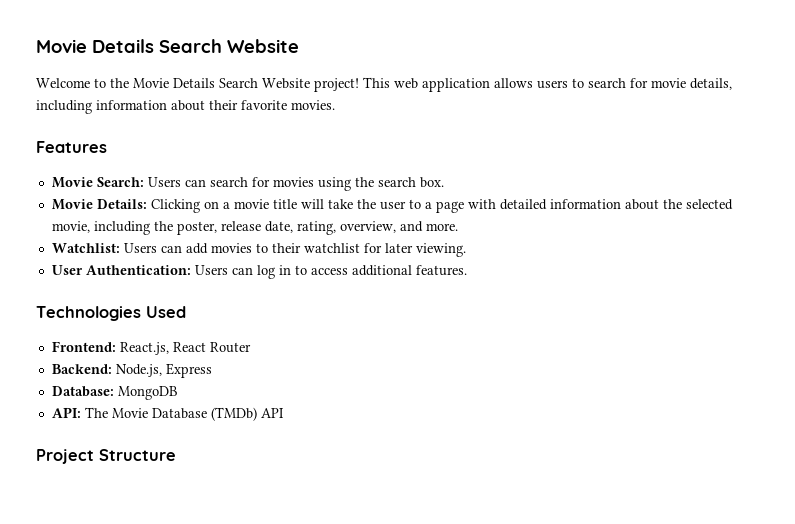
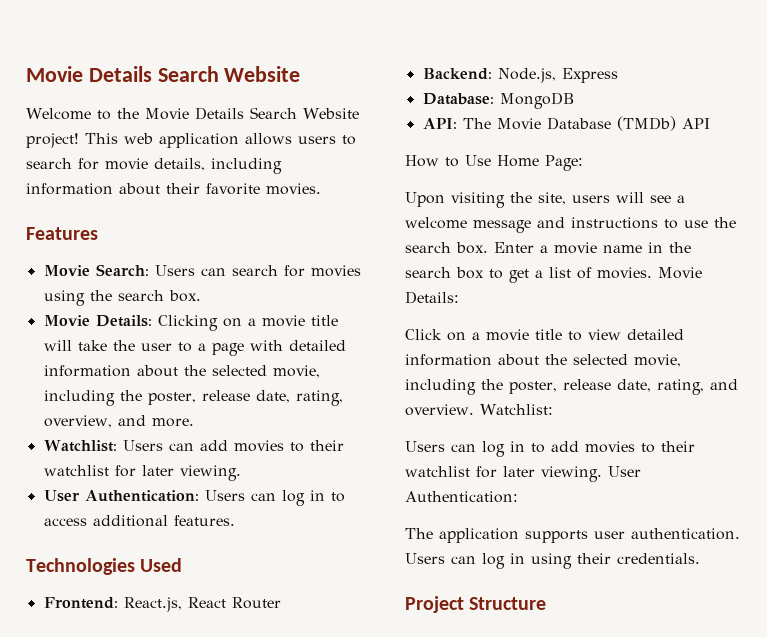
+ How to Use Home Page:
+ Upon visiting the site, users will see a welcome message and instructions to use the search box. Enter a movie name in the search box to get a list of movies. Movie Details:
+ Click on a movie title to view detailed information about the selected movie, including the poster, release date, rating, and overview. Watchlist:
+ Users can log in to add movies to their watchlist for later viewing. User Authentication:
+ The application supports user authentication. Users can log in using their credentials.

